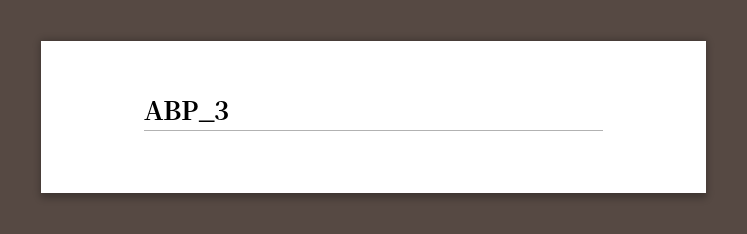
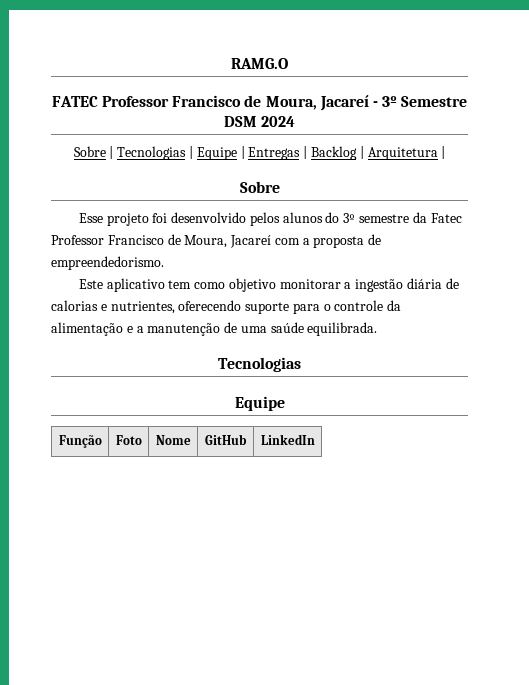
- ABP_3
+ RAMG.O
+ FATEC Professor Francisco de Moura, Jacareí - 3º Semestre DSM 2024
+ Sobre | Tecnologias | Equipe | Entregas | Backlog | Arquitetura |
+ Sobre
+ Esse projeto foi desenvolvido pelos alunos do 3º semestre da Fatec Professor Francisco de Moura, Jacareí com a proposta de empreendedorismo.
+ Este aplicativo tem como objetivo monitorar a ingestão diária de calorias e nutrientes, oferecendo suporte para o controle da alimentação e a manutenção de uma saúde equilibrada.
+ Tecnologias
+ Equipe
+ Função | Foto | Nome | GitHub | LinkedIn

